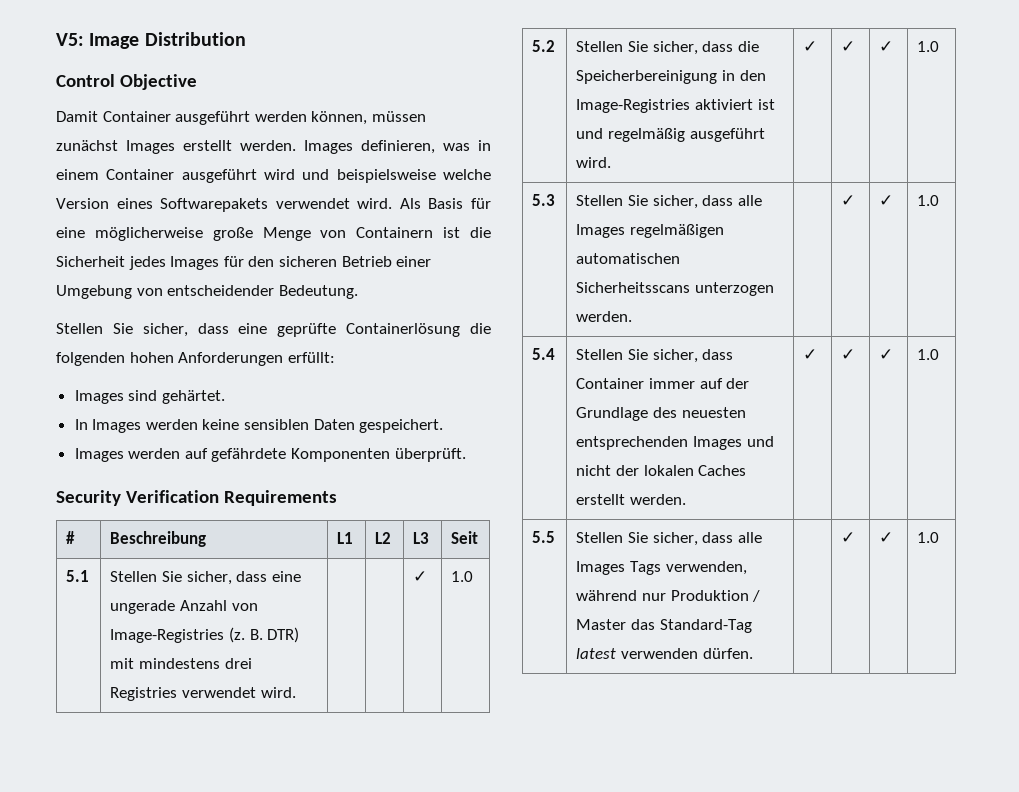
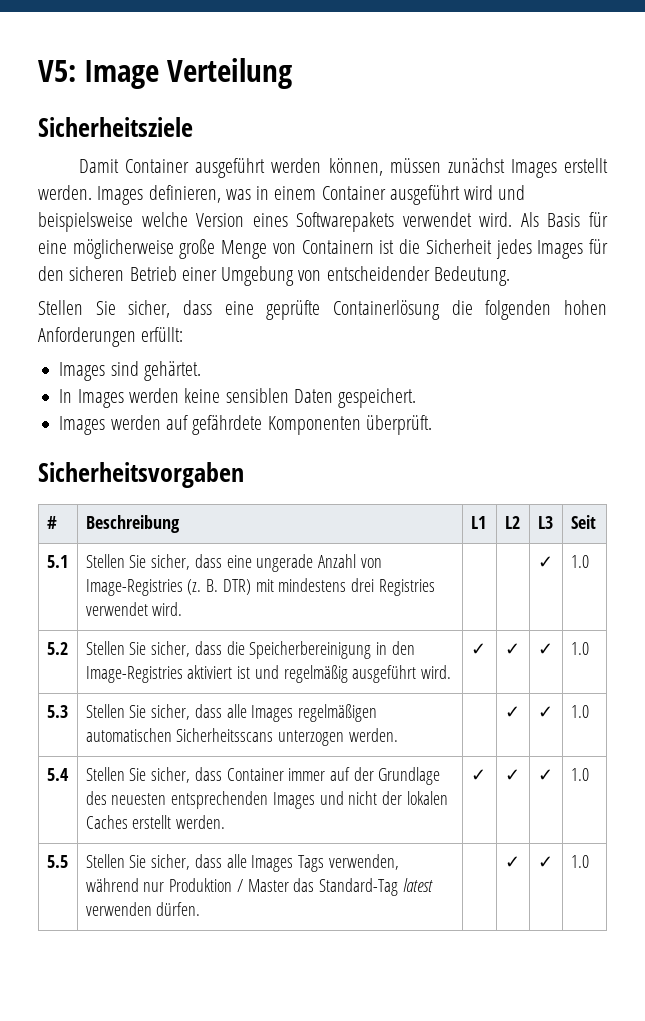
- V5: Image Distribution
- Control Objective
+ V5: Image Verteilung
+ Sicherheitsziele
- Security Verification Requirements
+ Sicherheitsvorgaben

